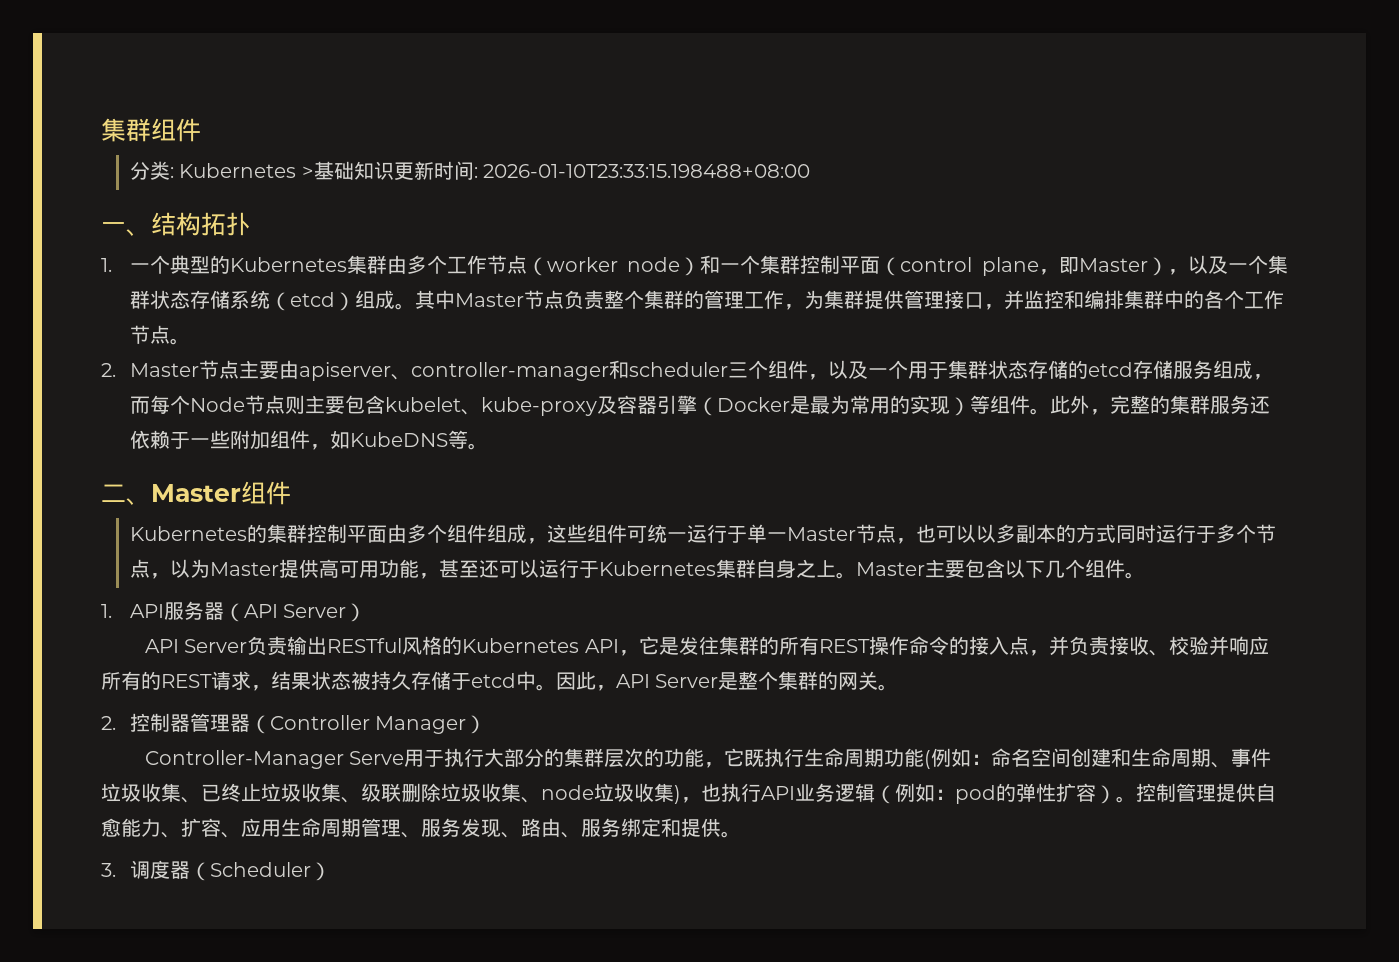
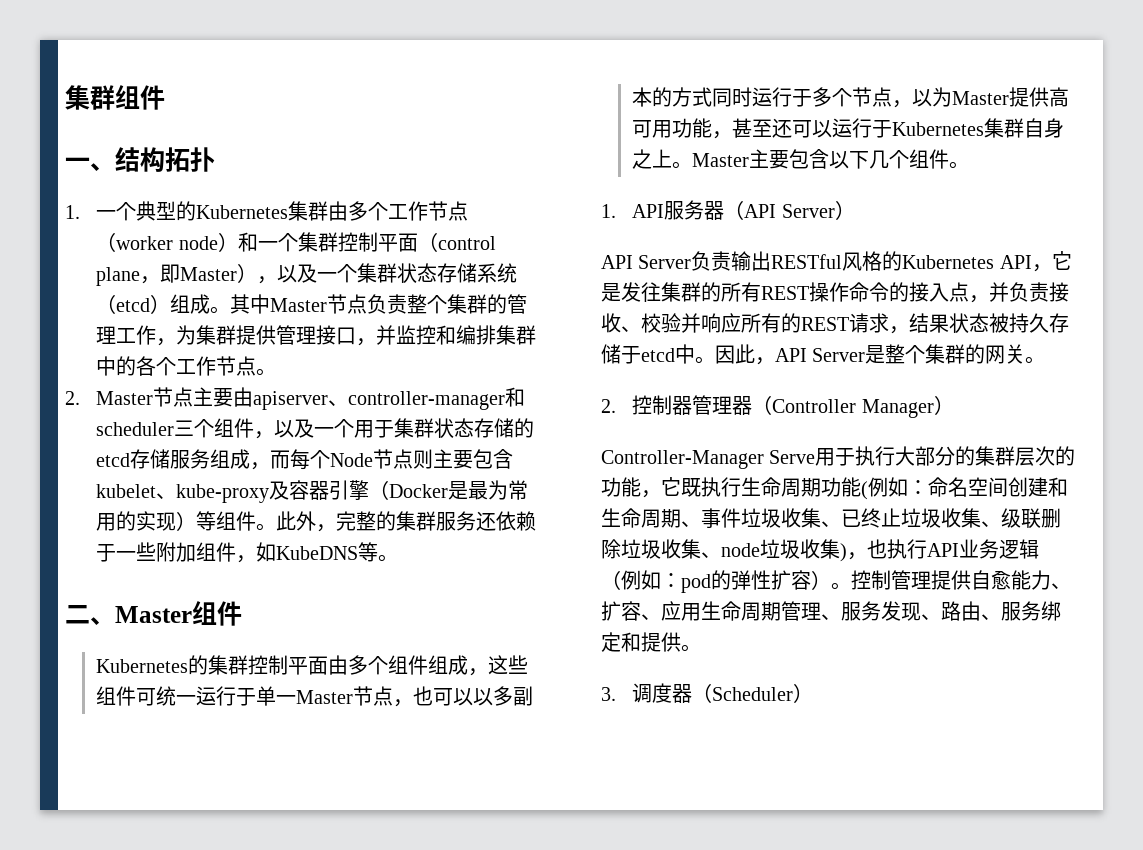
- 分类: Kubernetes >基础知识更新时间: 2026-01-10T23:33:15.198488+08:00

